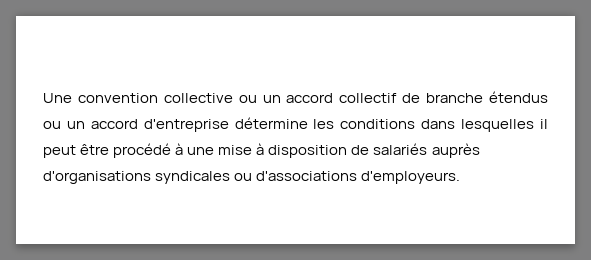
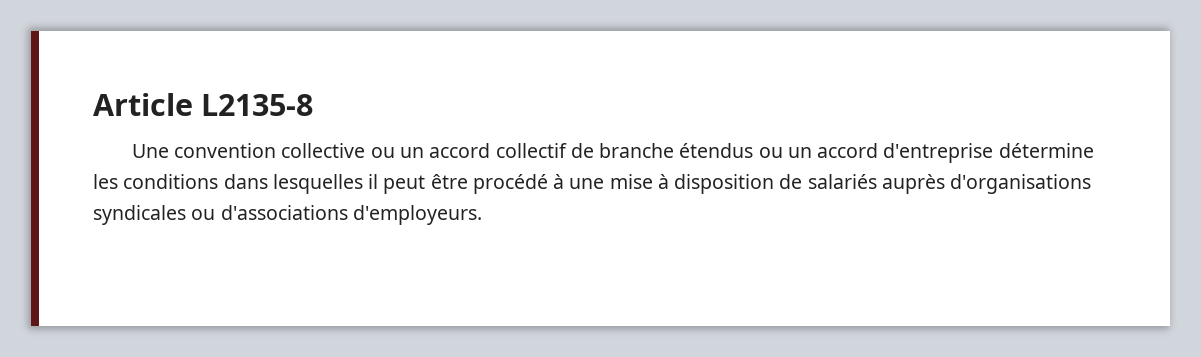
+ Article L2135-8

